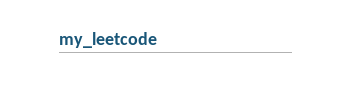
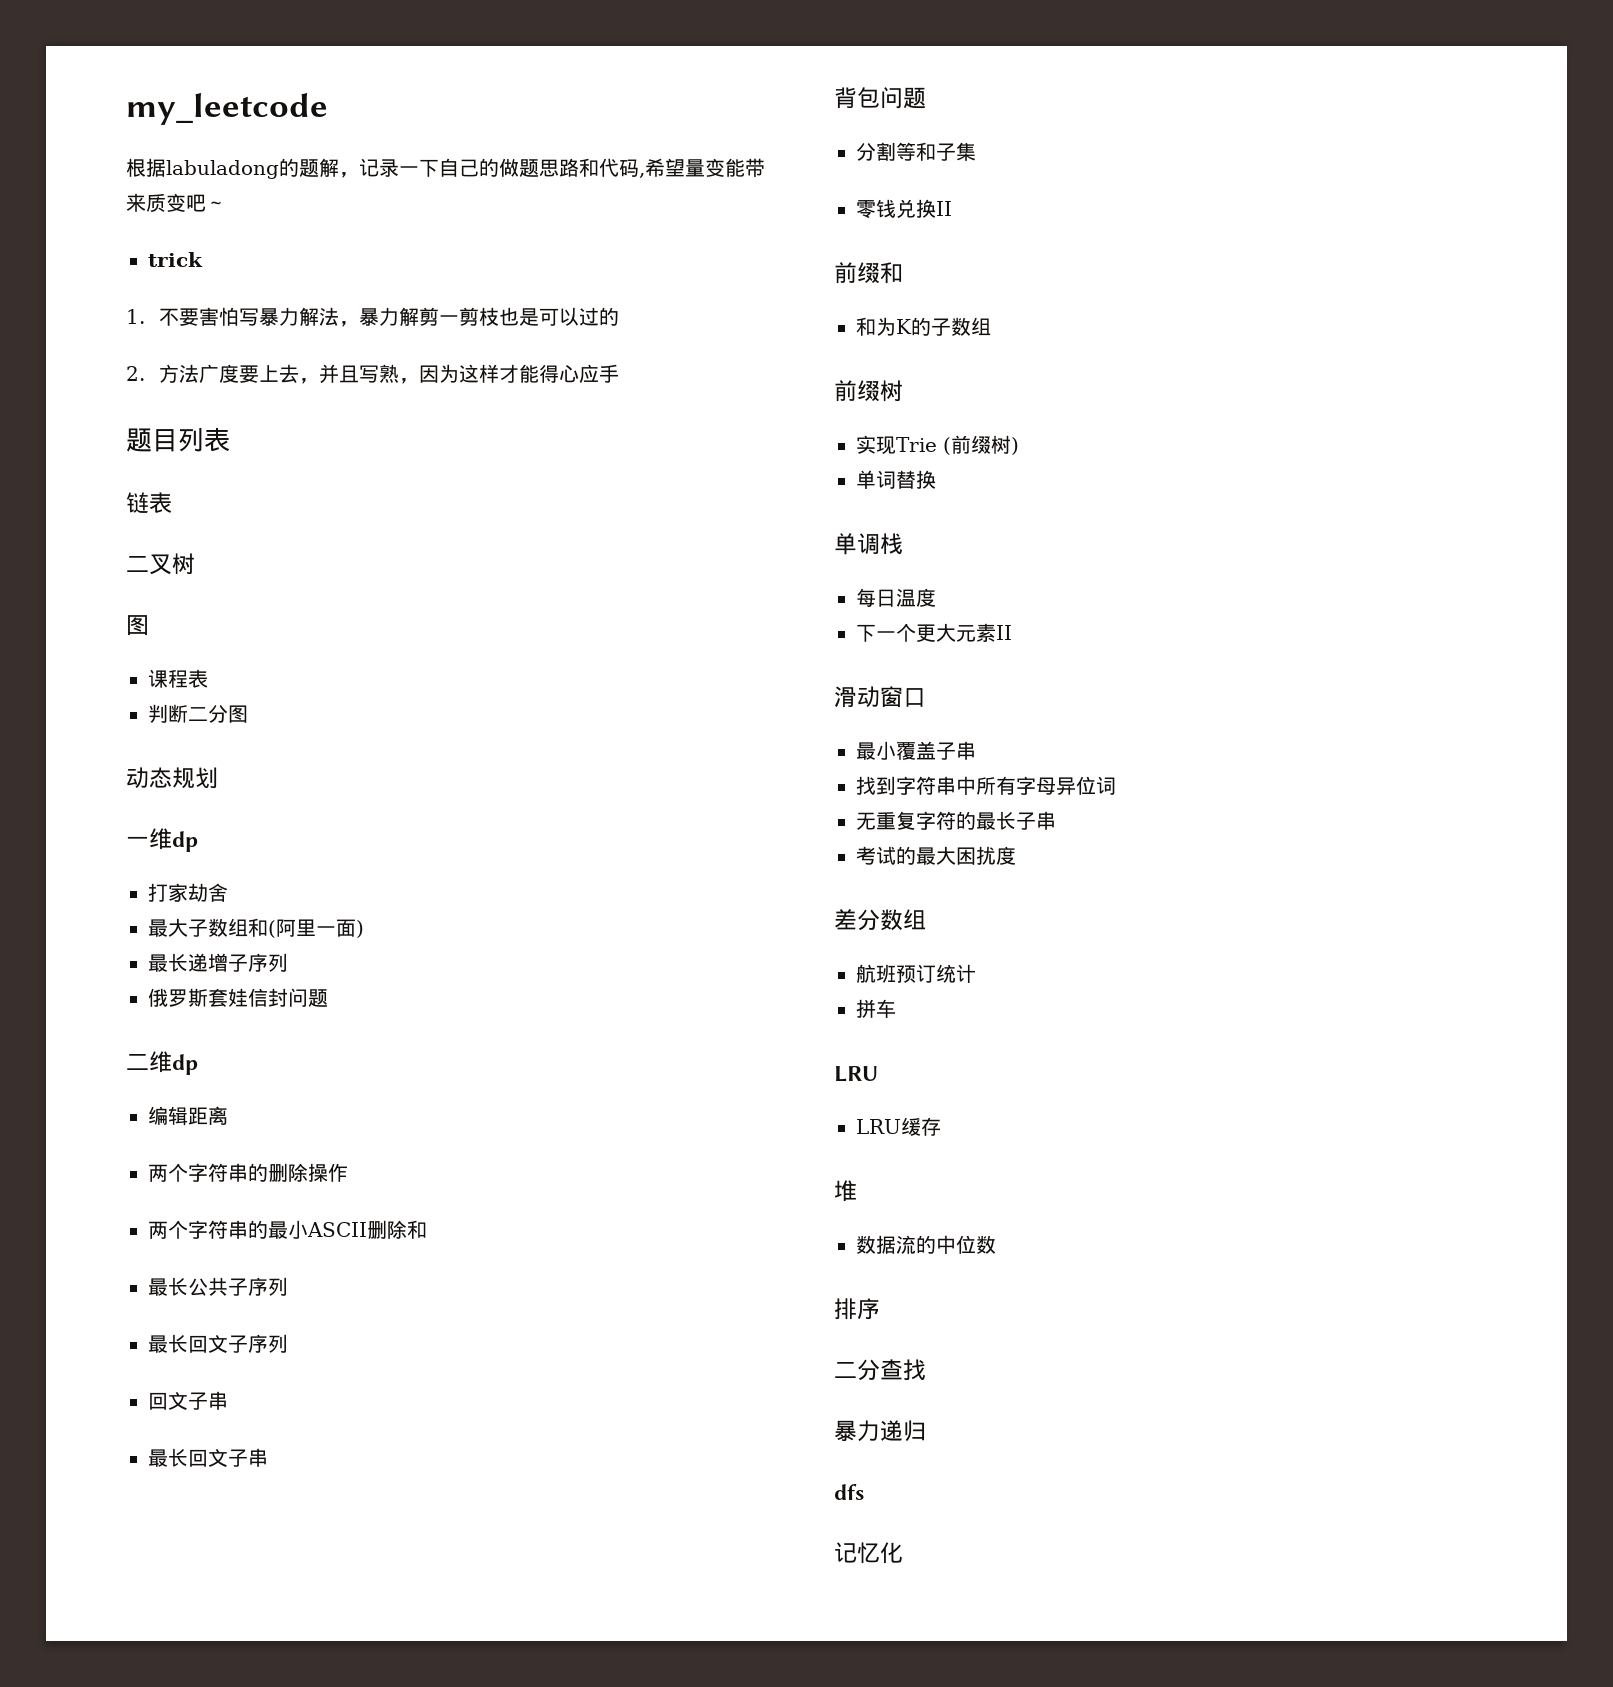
+ 根据labuladong的题解，记录一下自己的做题思路和代码,希望量变能带来质变吧～
+ trick
+ 1.不要害怕写暴力解法，暴力解剪一剪枝也是可以过的
+ 2.方法广度要上去，并且写熟，因为这样才能得心应手
+ 题目列表
+ 链表
+ 二叉树
+ 图
+ 课程表
+ 判断二分图
+ 动态规划
+ 一维dp
+ 打家劫舍
+ 最大子数组和(阿里一面)
+ 最长递增子序列
+ 俄罗斯套娃信封问题
+ 二维dp
+ 编辑距离
+ 两个字符串的删除操作
+ 两个字符串的最小ASCII删除和
+ 最长公共子序列
+ 最长回文子序列
+ 回文子串
+ 最长回文子串
+ 背包问题
+ 分割等和子集
+ 零钱兑换II
+ 前缀和
+ 和为K的子数组
+ 前缀树
+ 实现Trie (前缀树)
+ 单词替换
+ 单调栈
+ 每日温度
+ 下一个更大元素II
+ 滑动窗口
+ 最小覆盖子串
+ 找到字符串中所有字母异位词
+ 无重复字符的最长子串
+ 考试的最大困扰度
+ 差分数组
+ 航班预订统计
+ 拼车
+ LRU
+ LRU缓存
+ 堆
+ 数据流的中位数
+ 排序
+ 二分查找
+ 暴力递归
+ dfs
+ 记忆化

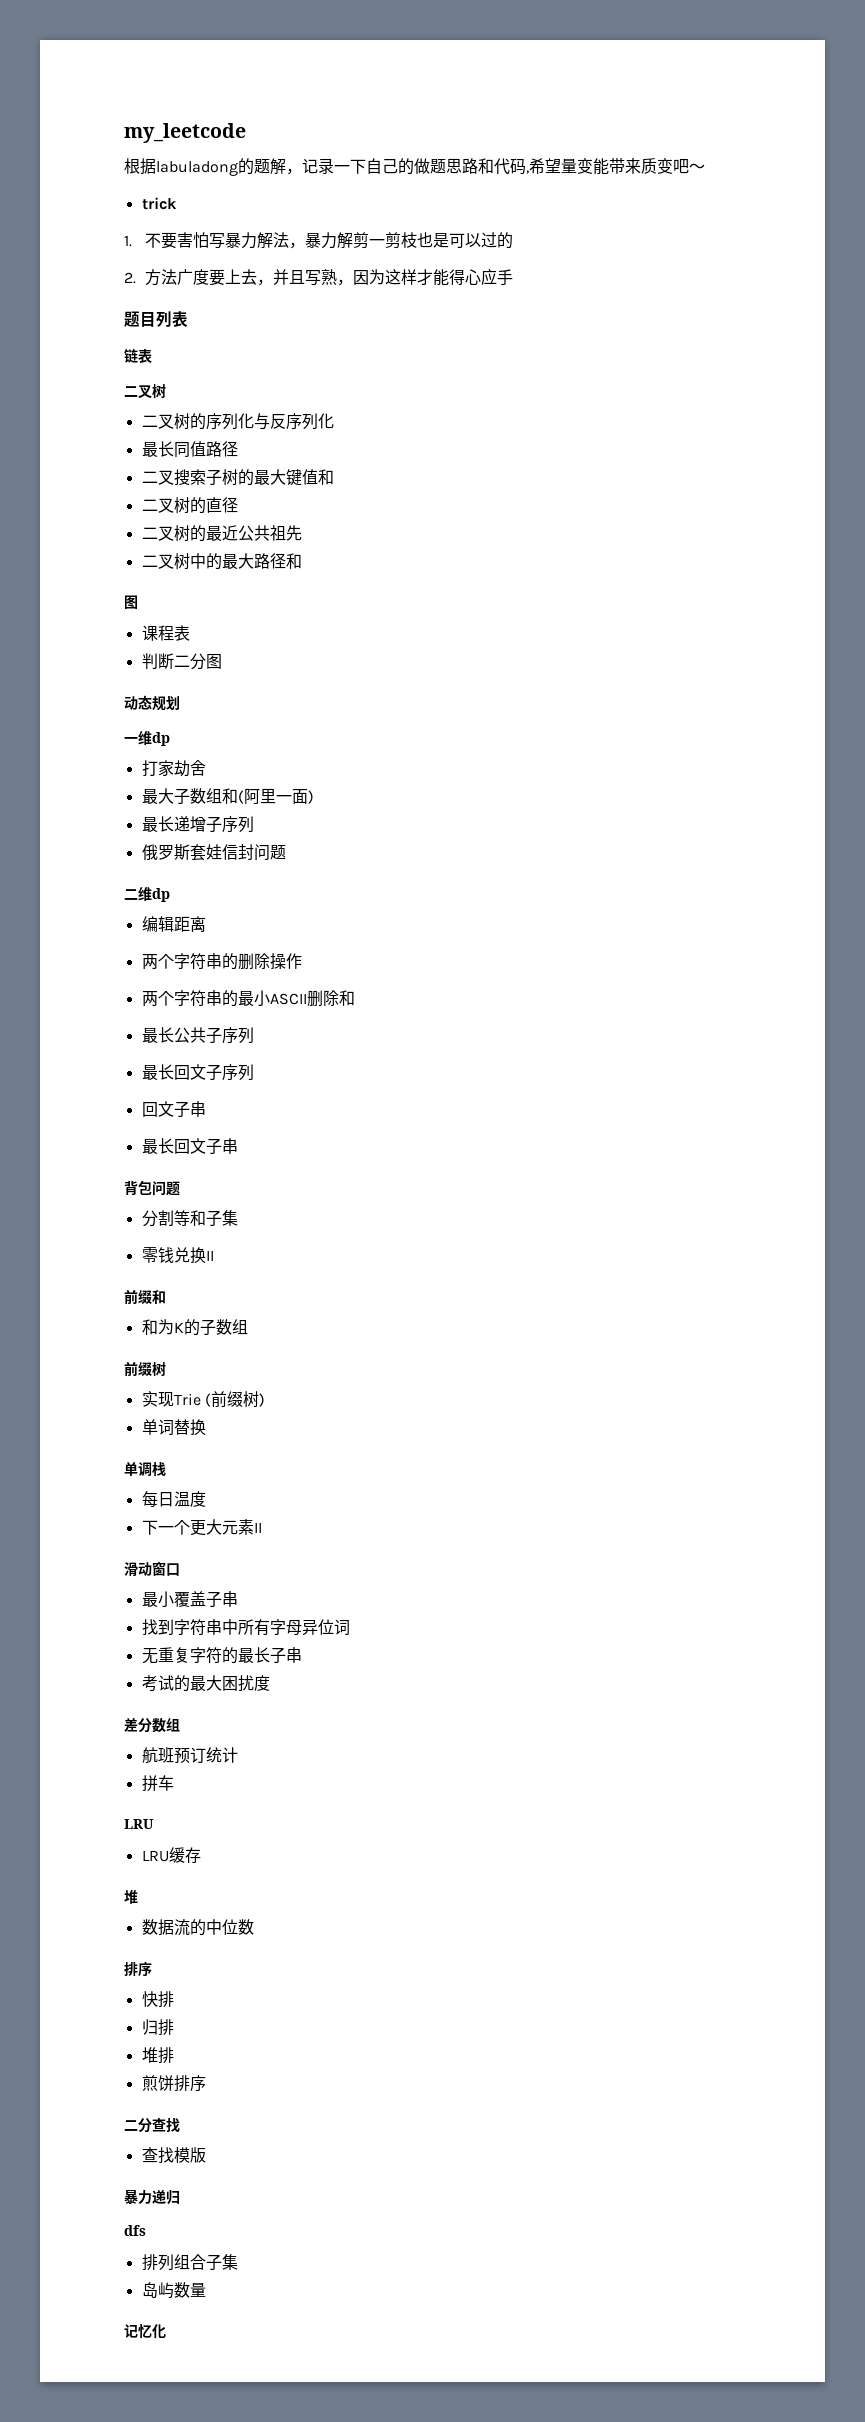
+ 二叉树的序列化与反序列化
+ 最长同值路径
+ 二叉搜索子树的最大键值和
+ 二叉树的直径
+ 二叉树的最近公共祖先
+ 二叉树中的最大路径和
+ 快排
+ 归排
+ 堆排
+ 煎饼排序
+ 查找模版
+ 排列组合子集
+ 岛屿数量

